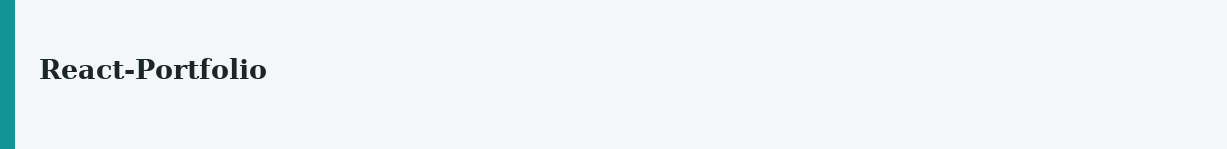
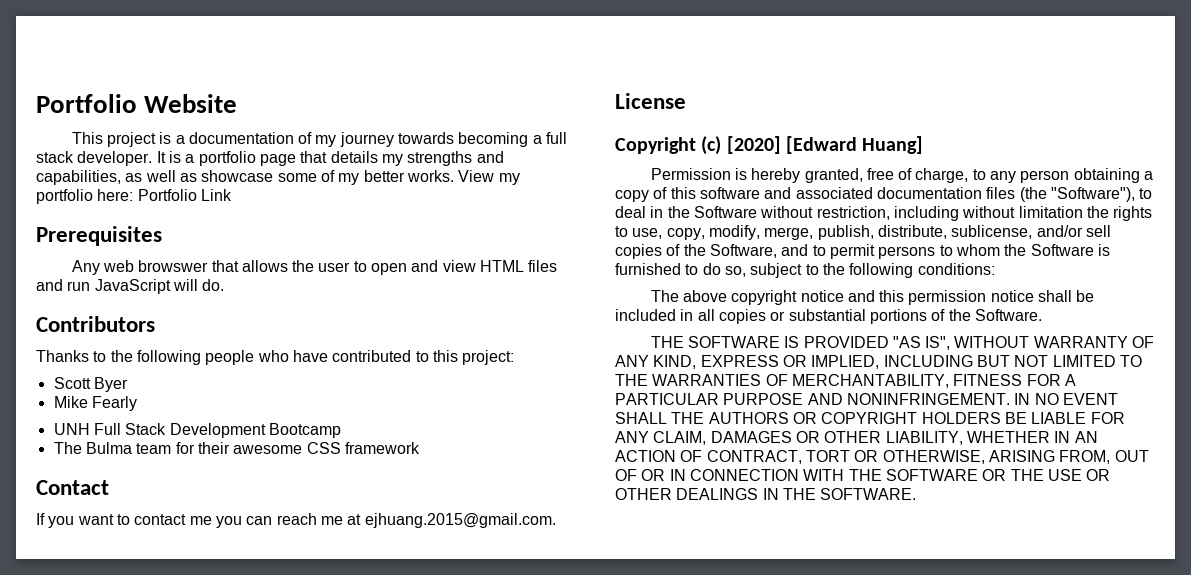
- React-Portfolio
+ Portfolio Website
+ This project is a documentation of my journey towards becoming a full stack developer. It is a portfolio page that details my strengths and capabilities, as well as showcase some of my better works. View my portfolio here: Portfolio Link
+ Prerequisites
+ Any web browswer that allows the user to open and view HTML files and run JavaScript will do.
+ Contributors
+ Thanks to the following people who have contributed to this project:
+ Scott Byer
+ Mike Fearly
+ UNH Full Stack Development Bootcamp
+ The Bulma team for their awesome CSS framework
+ Contact
+ If you want to contact me you can reach me at ejhuang.2015@gmail.com.
+ License
+ Copyright (c) [2020] [Edward Huang]
+ Permission is hereby granted, free of charge, to any person obtaining a copy of this software and associated documentation files (the "Software"), to deal in the Software without restriction, including without limitation the rights to use, copy, modify, merge, publish, distribute, sublicense, and/or sell copies of the Software, and to permit persons to whom the Software is furnished to do so, subject to the following conditions:
+ The above copyright notice and this permission notice shall be included in all copies or substantial portions of the Software.
+ THE SOFTWARE IS PROVIDED "AS IS", WITHOUT WARRANTY OF ANY KIND, EXPRESS OR IMPLIED, INCLUDING BUT NOT LIMITED TO THE WARRANTIES OF MERCHANTABILITY, FITNESS FOR A PARTICULAR PURPOSE AND NONINFRINGEMENT. IN NO EVENT SHALL THE AUTHORS OR COPYRIGHT HOLDERS BE LIABLE FOR ANY CLAIM, DAMAGES OR OTHER LIABILITY, WHETHER IN AN ACTION OF CONTRACT, TORT OR OTHERWISE, ARISING FROM, OUT OF OR IN CONNECTION WITH THE SOFTWARE OR THE USE OR OTHER DEALINGS IN THE SOFTWARE.

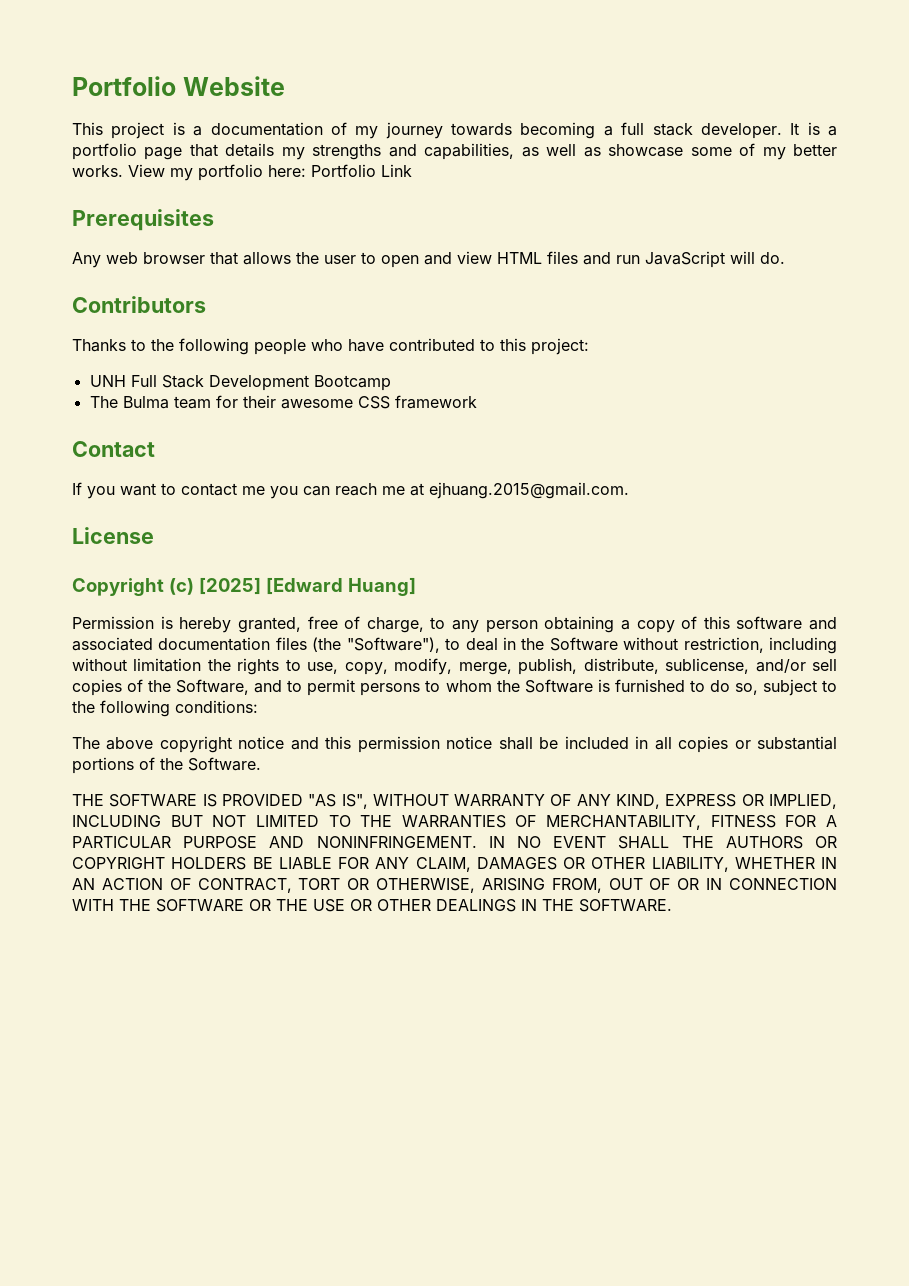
- Any web browswer that allows the user to open and view HTML files and run JavaScript will do.
+ Any web browser that allows the user to open and view HTML files and run JavaScript will do.
- Scott Byer
- Mike Fearly
- Copyright (c) [2020] [Edward Huang]
+ Copyright (c) [2025] [Edward Huang]

